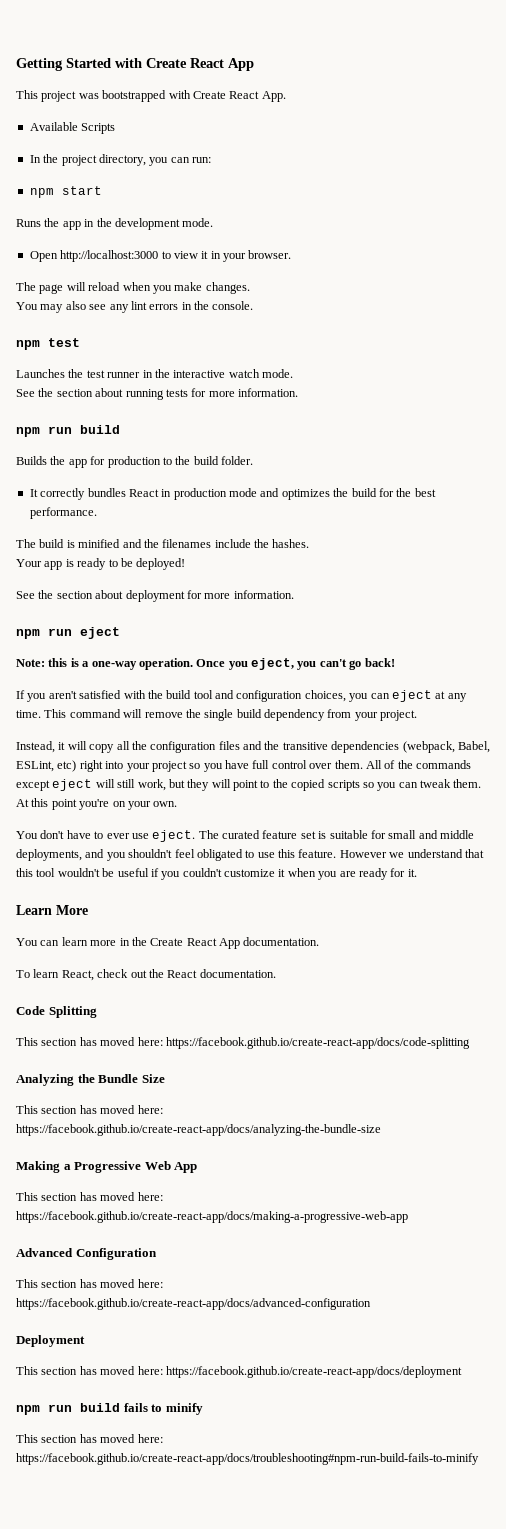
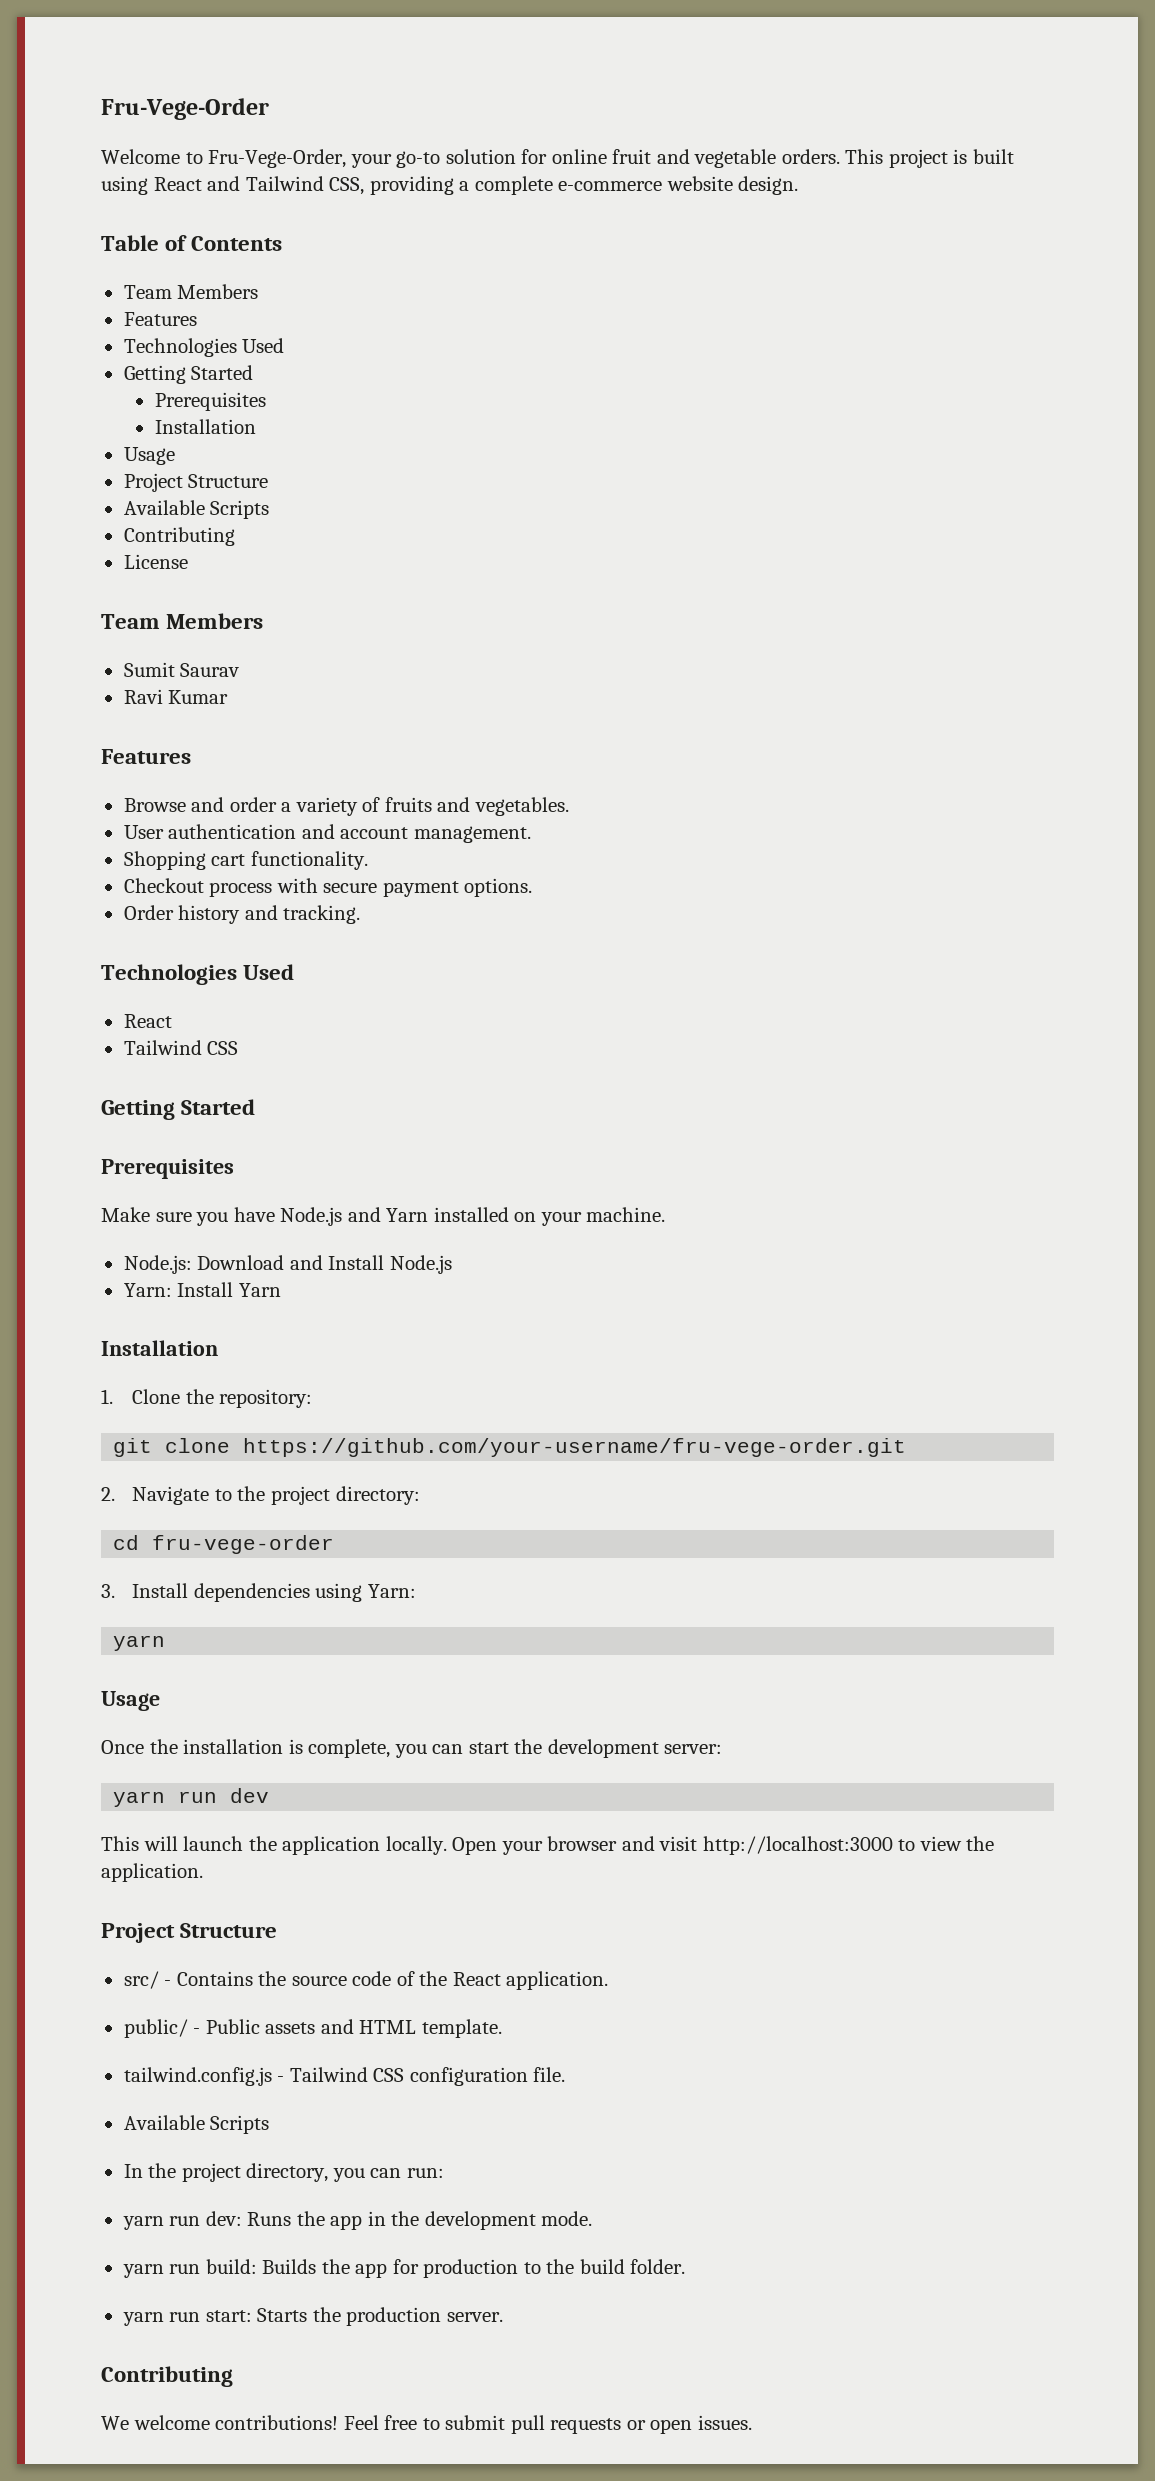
- Getting Started with Create React App
- This project was bootstrapped with Create React App.
+ Fru-Vege-Order
+ Welcome to Fru-Vege-Order, your go-to solution for online fruit and vegetable orders. This project is built using React and Tailwind CSS, providing a complete e-commerce website design.
+ Table of Contents
+ Team Members
+ Features
+ Technologies Used
+ Getting Started
+ Prerequisites
+ Installation
+ Usage
+ Project Structure
+ Available Scripts
+ Contributing
+ License
+ Team Members
+ Sumit Saurav
+ Ravi Kumar
+ Features
+ Browse and order a variety of fruits and vegetables.
+ User authentication and account management.
+ Shopping cart functionality.
+ Checkout process with secure payment options.
+ Order history and tracking.
+ Technologies Used
+ React
+ Tailwind CSS
+ Getting Started
+ Prerequisites
+ Make sure you have Node.js and Yarn installed on your machine.
+ Node.js: Download and Install Node.js
+ Yarn: Install Yarn
+ Installation
+ 1. Clone the repository:
+ git clone https://github.com/your-username/fru-vege-order.git
+ 2. Navigate to the project directory:
+ cd fru-vege-order
+ 3. Install dependencies using Yarn:
+ yarn
+ Usage
+ Once the installation is complete, you can start the development server:
+ yarn run dev
+ This will launch the application locally. Open your browser and visit http://localhost:3000 to view the application.
+ Project Structure
+ src/ - Contains the source code of the React application.
+ public/ - Public assets and HTML template.
+ tailwind.config.js - Tailwind CSS configuration file.
- npm start
- Runs the app in the development mode.
+ yarn run dev: Runs the app in the development mode.
- Open http://localhost:3000 to view it in your browser.
- The page will reload when you make changes.
- You may also see any lint errors in the console.
- npm test
- Launches the test runner in the interactive watch mode.
- See the section about running tests for more information.
- npm run build
- Builds the app for production to the build folder.
+ yarn run build: Builds the app for production to the build folder.
- It correctly bundles React in production mode and optimizes the build for the best performance.
- The build is minified and the filenames include the hashes.
- Your app is ready to be deployed!
- See the section about deployment for more information.
- npm run eject
- Note: this is a one-way operation. Once you eject, you can't go back!
- If you aren't satisfied with the build tool and configuration choices, you can eject at any time. This command will remove the single build dependency from your project.
- Instead, it will copy all the configuration files and the transitive dependencies (webpack, Babel, ESLint, etc) right into your project so you have full control over them. All of the commands except eject will still work, but they will point to the copied scripts so you can tweak them. At this point you're on your own.
- You don't have to ever use eject. The curated feature set is suitable for small and middle deployments, and you shouldn't feel obligated to use this feature. However we understand that this tool wouldn't be useful if you couldn't customize it when you are ready for it.
- Learn More
- You can learn more in the Create React App documentation.
- To learn React, check out the React documentation.
- Code Splitting
- This section has moved here: https://facebook.github.io/create-react-app/docs/code-splitting
- Analyzing the Bundle Size
- This section has moved here: https://facebook.github.io/create-react-app/docs/analyzing-the-bundle-size
- Making a Progressive Web App
- This section has moved here: https://facebook.github.io/create-react-app/docs/making-a-progressive-web-app
- Advanced Configuration
- This section has moved here: https://facebook.github.io/create-react-app/docs/advanced-configuration
- Deployment
- This section has moved here: https://facebook.github.io/create-react-app/docs/deployment
- npm run build fails to minify
- This section has moved here: https://facebook.github.io/create-react-app/docs/troubleshooting#npm-run-build-fails-to-minify
+ yarn run start: Starts the production server.
+ Contributing
+ We welcome contributions! Feel free to submit pull requests or open issues.

